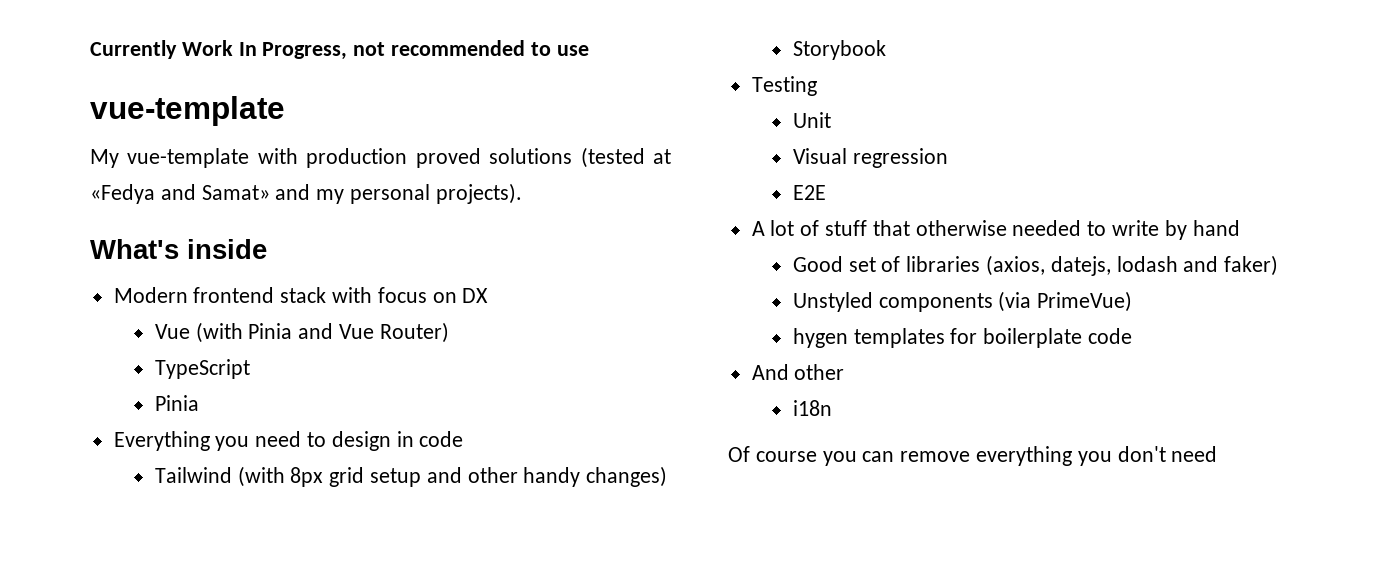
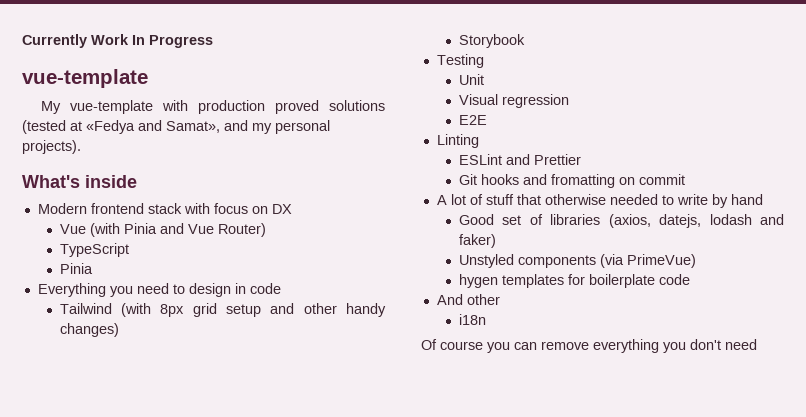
- Currently Work In Progress, not recommended to use
+ Currently Work In Progress
- My vue-template with production proved solutions (tested at «Fedya and Samat» and my personal projects).
+ My vue-template with production proved solutions (tested at «Fedya and Samat», and my personal projects).
+ Linting
+ ESLint and Prettier
+ Git hooks and fromatting on commit

